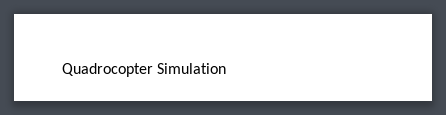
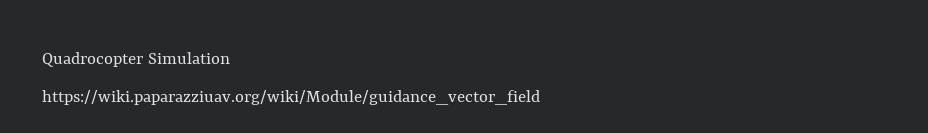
+ https://wiki.paparazziuav.org/wiki/Module/guidance_vector_field

